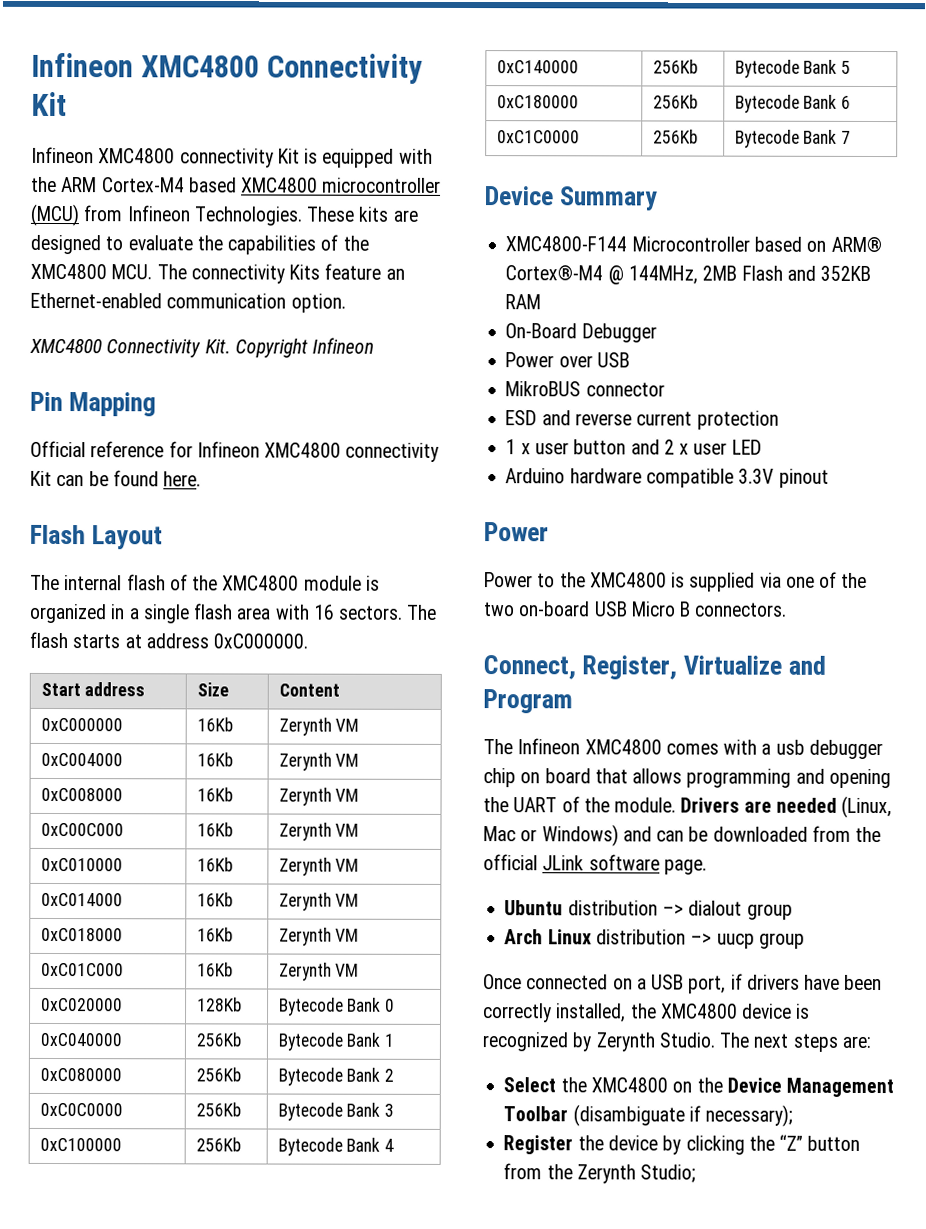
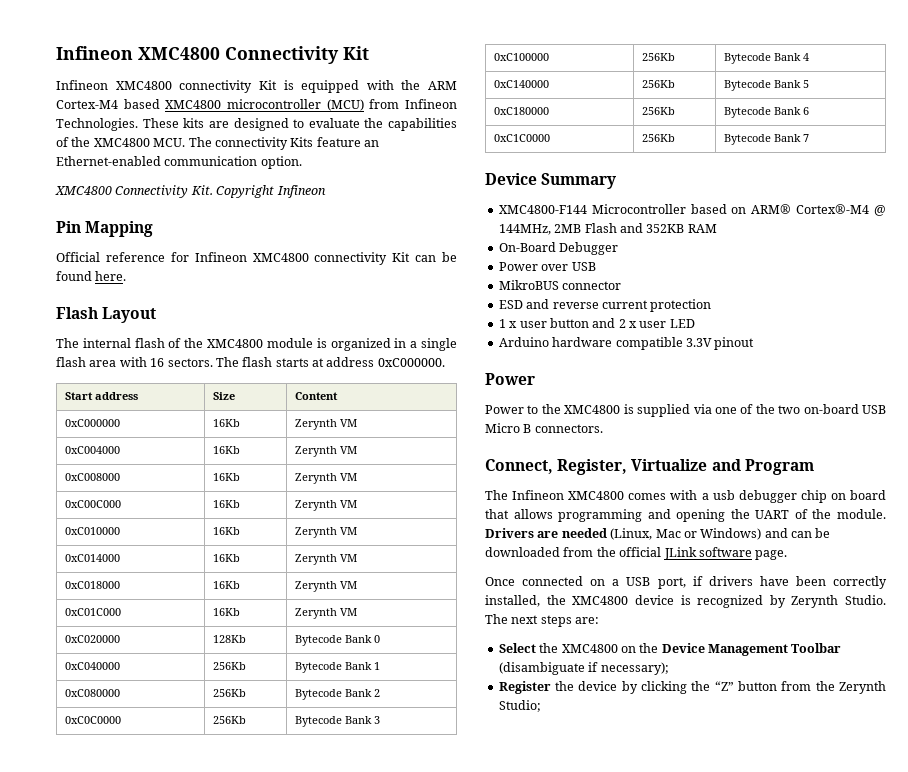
- Ubuntu distribution –> dialout group
- Arch Linux distribution –> uucp group

